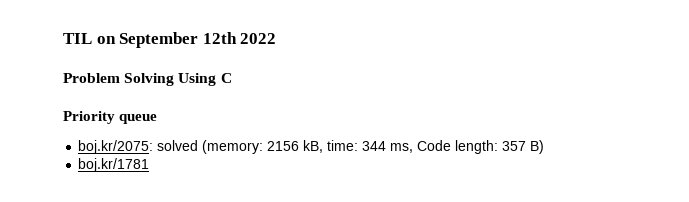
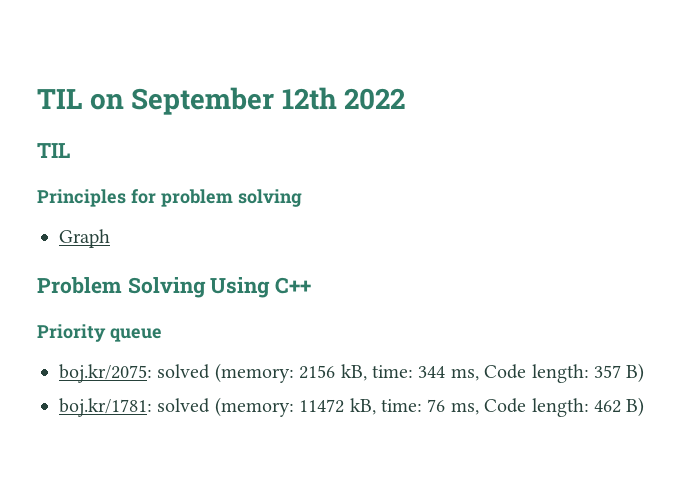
  TIL on September 12th 2022
+ TIL
+ Principles for problem solving
+ Graph
- Problem Solving Using C
+ Problem Solving Using C++
- boj.kr/1781
+ boj.kr/1781: solved (memory: 11472 kB, time: 76 ms, Code length: 462 B)

